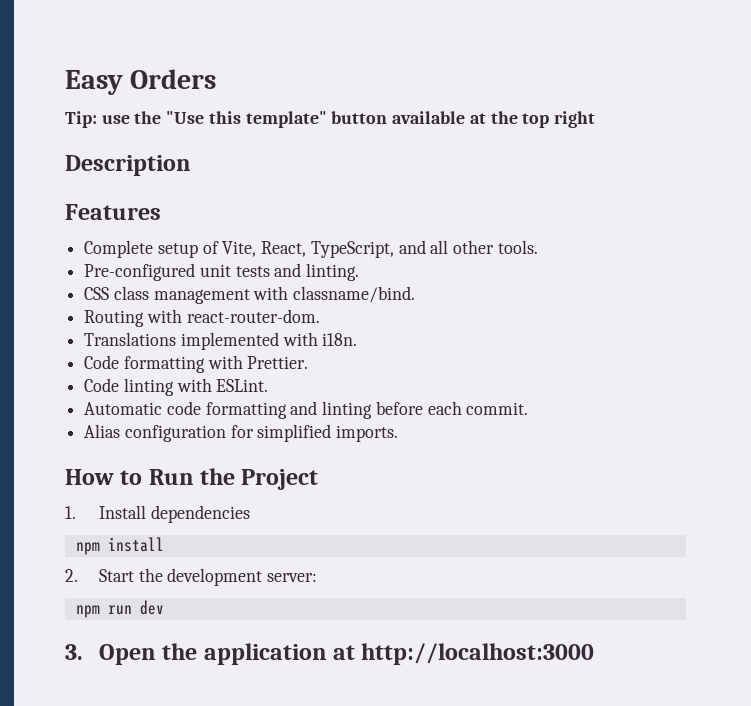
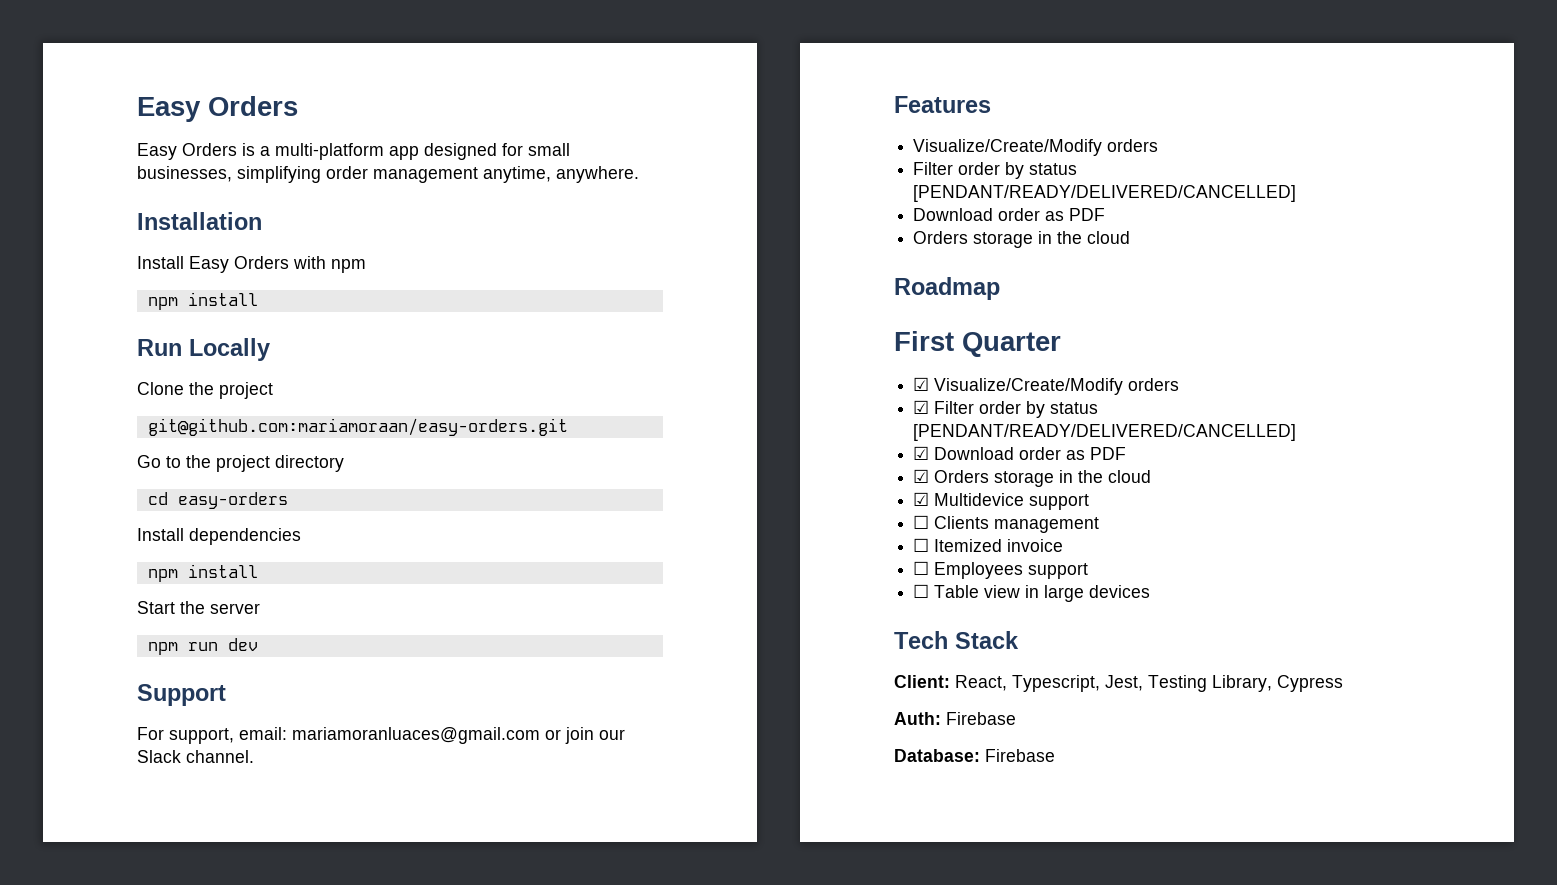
- Tip: use the "Use this template" button available at the top right
- Description
- Features
- Complete setup of Vite, React, TypeScript, and all other tools.
- Pre-configured unit tests and linting.
- CSS class management with classname/bind.
- Routing with react-router-dom.
- Translations implemented with i18n.
- Code formatting with Prettier.
- Code linting with ESLint.
- Automatic code formatting and linting before each commit.
- Alias configuration for simplified imports.
- How to Run the Project
- 1. Install dependencies
+ Easy Orders is a multi-platform app designed for small businesses, simplifying order management anytime, anywhere.
+ Installation
+ Install Easy Orders with npm
+ npm install
+ Run Locally
+ Clone the project
+ git@github.com:mariamoraan/easy-orders.git
+ Go to the project directory
+ cd easy-orders
+ Install dependencies
- 2. Start the development server:
+ Start the server
- 3. Open the application at http://localhost:3000
+ Support
+ For support, email: mariamoranluaces@gmail.com or join our Slack channel.
+ Features
+ Visualize/Create/Modify orders
+ Filter order by status [PENDANT/READY/DELIVERED/CANCELLED]
+ Download order as PDF
+ Orders storage in the cloud
+ Roadmap
+ First Quarter
+ ☑ Visualize/Create/Modify orders
+ ☑ Filter order by status [PENDANT/READY/DELIVERED/CANCELLED]
+ ☑ Download order as PDF
+ ☑ Orders storage in the cloud
+ ☑ Multidevice support
+ ☐ Clients management
+ ☐ Itemized invoice
+ ☐ Employees support
+ ☐ Table view in large devices
+ Tech Stack
+ Client: React, Typescript, Jest, Testing Library, Cypress
+ Auth: Firebase
+ Database: Firebase

